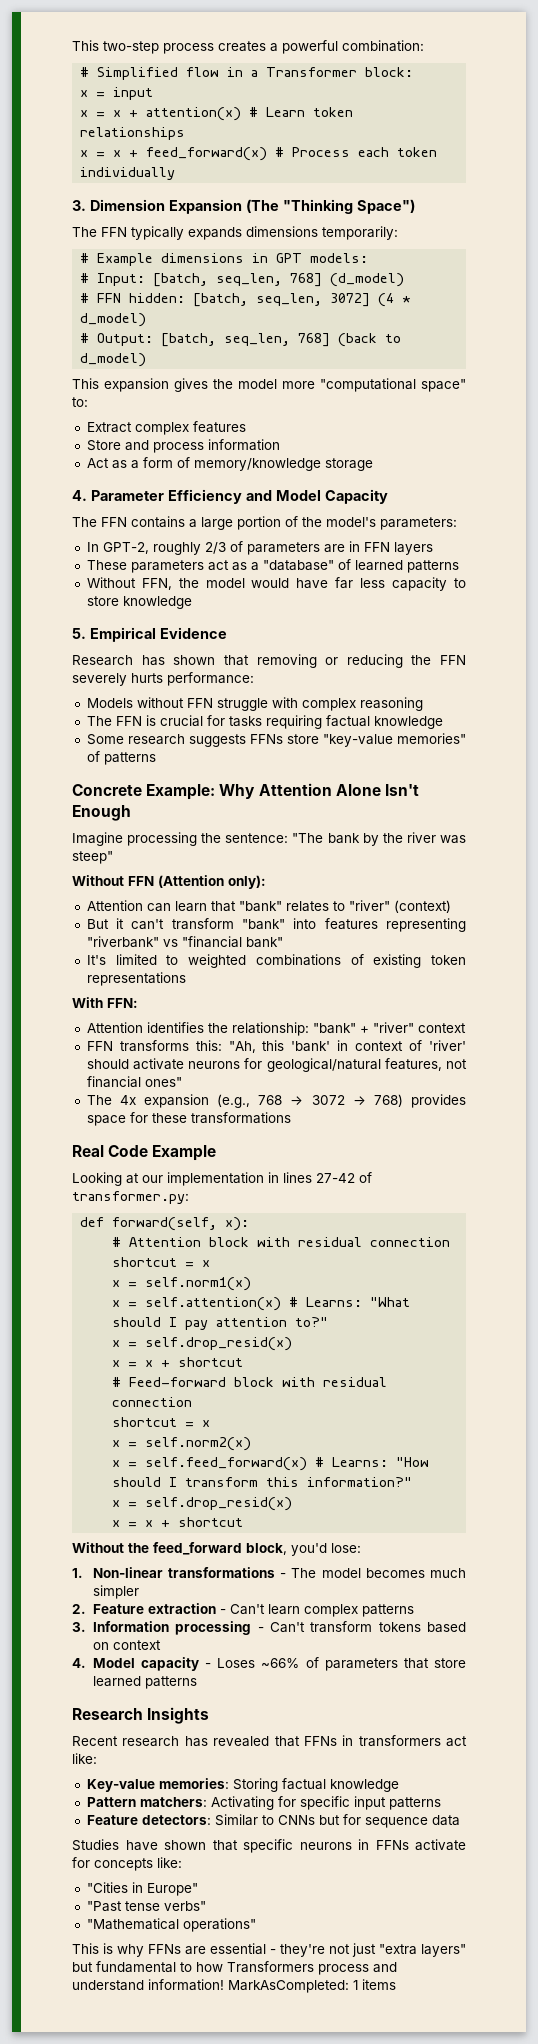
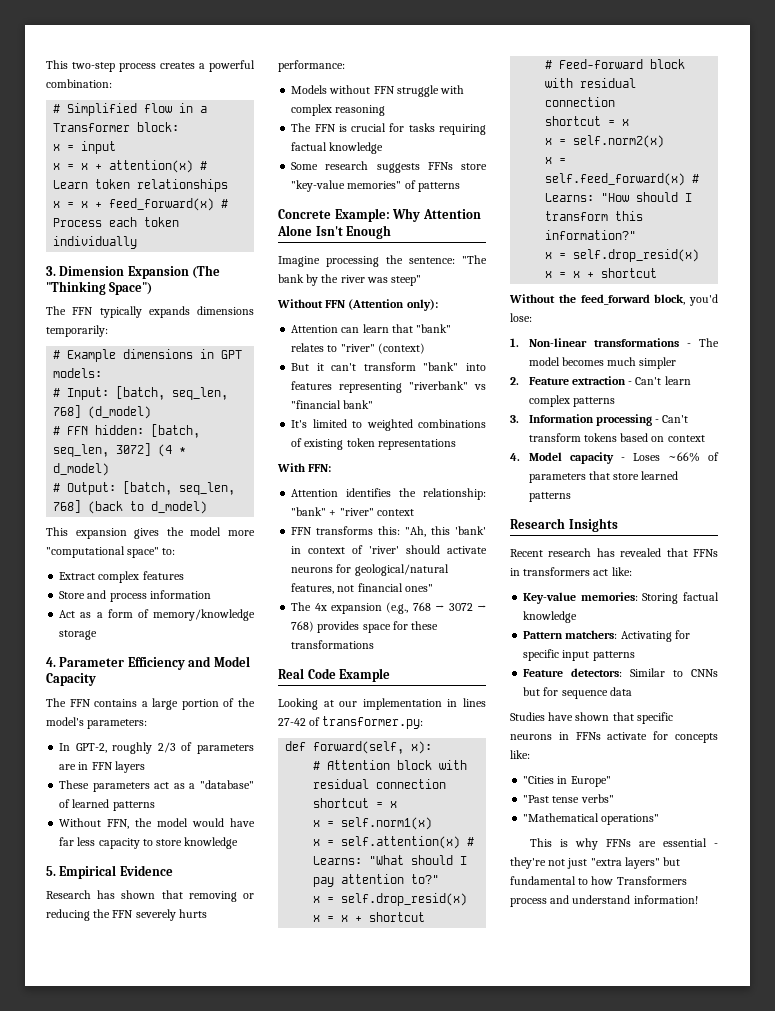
- MarkAsCompleted: 1 items

